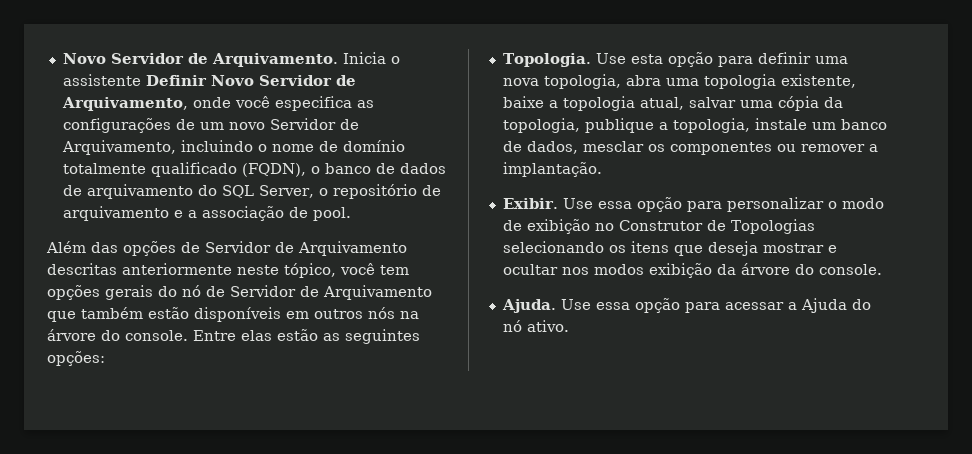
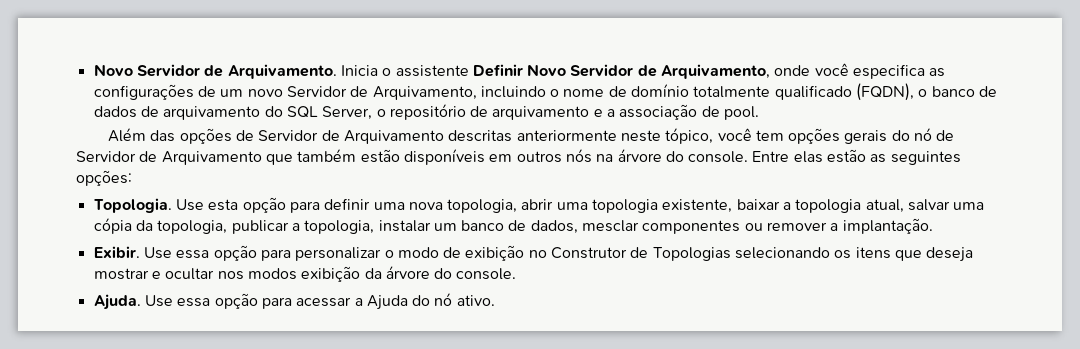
- Use esta opção para definir uma nova topologia, abra uma topologia existente, baixe a topologia atual, salvar uma cópia da topologia, publique a topologia, instale um banco de dados, mesclar os componentes ou remover a implantação.
+ Use esta opção para definir uma nova topologia, abrir uma topologia existente, baixar a topologia atual, salvar uma cópia da topologia, publicar a topologia, instalar um banco de dados, mesclar componentes ou remover a implantação.

